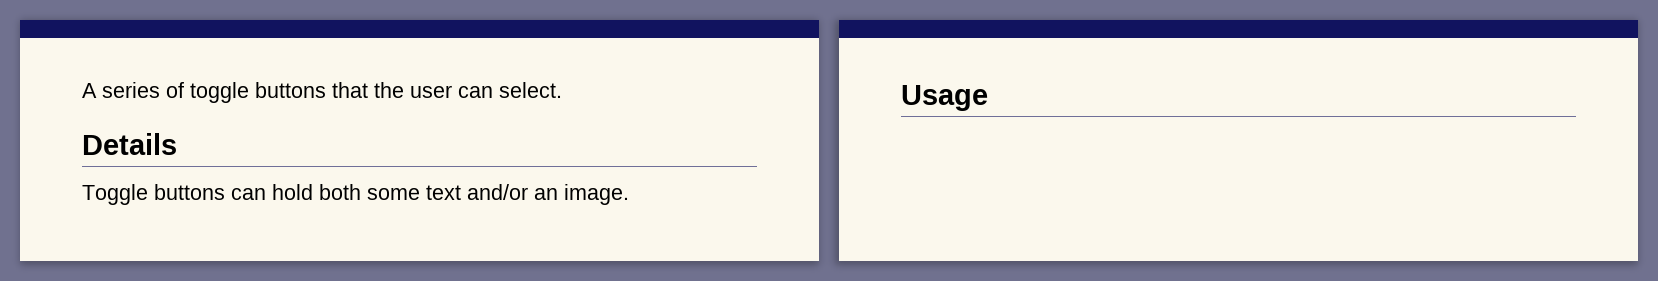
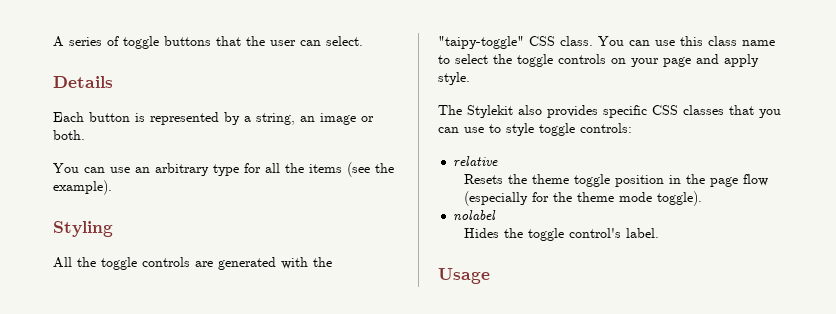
- Toggle buttons can hold both some text and/or an image.
+ Each button is represented by a string, an image or both.
+ You can use an arbitrary type for all the items (see the example).
+ Styling
+ All the toggle controls are generated with the "taipy-toggle" CSS class. You can use this class name to select the toggle controls on your page and apply style.
+ The Stylekit also provides specific CSS classes that you can use to style toggle controls:
+ relative
+ Resets the theme toggle position in the page flow (especially for the theme mode toggle).
+ nolabel
+ Hides the toggle control's label.

